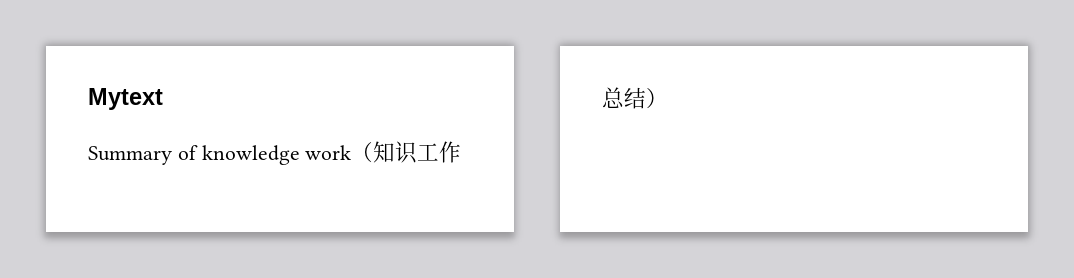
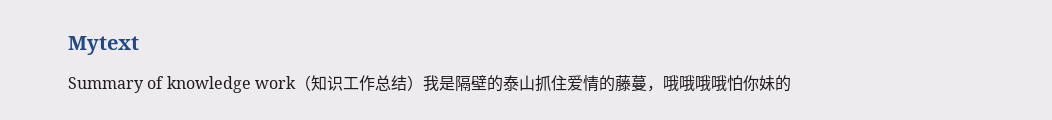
- Summary of knowledge work（知识工作总结）
+ Summary of knowledge work（知识工作总结）我是隔壁的泰山抓住爱情的藤蔓，哦哦哦哦怕你妹的

